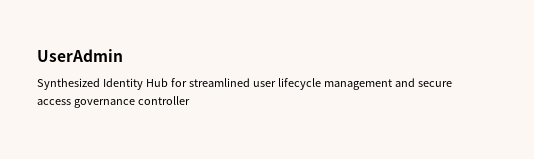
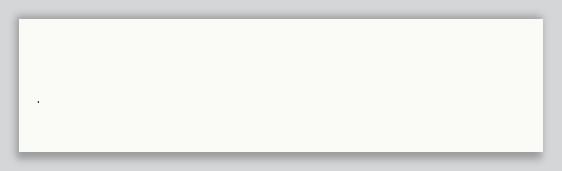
- UserAdmin
- Synthesized Identity Hub for streamlined user lifecycle management and secure access governance controller
+ .

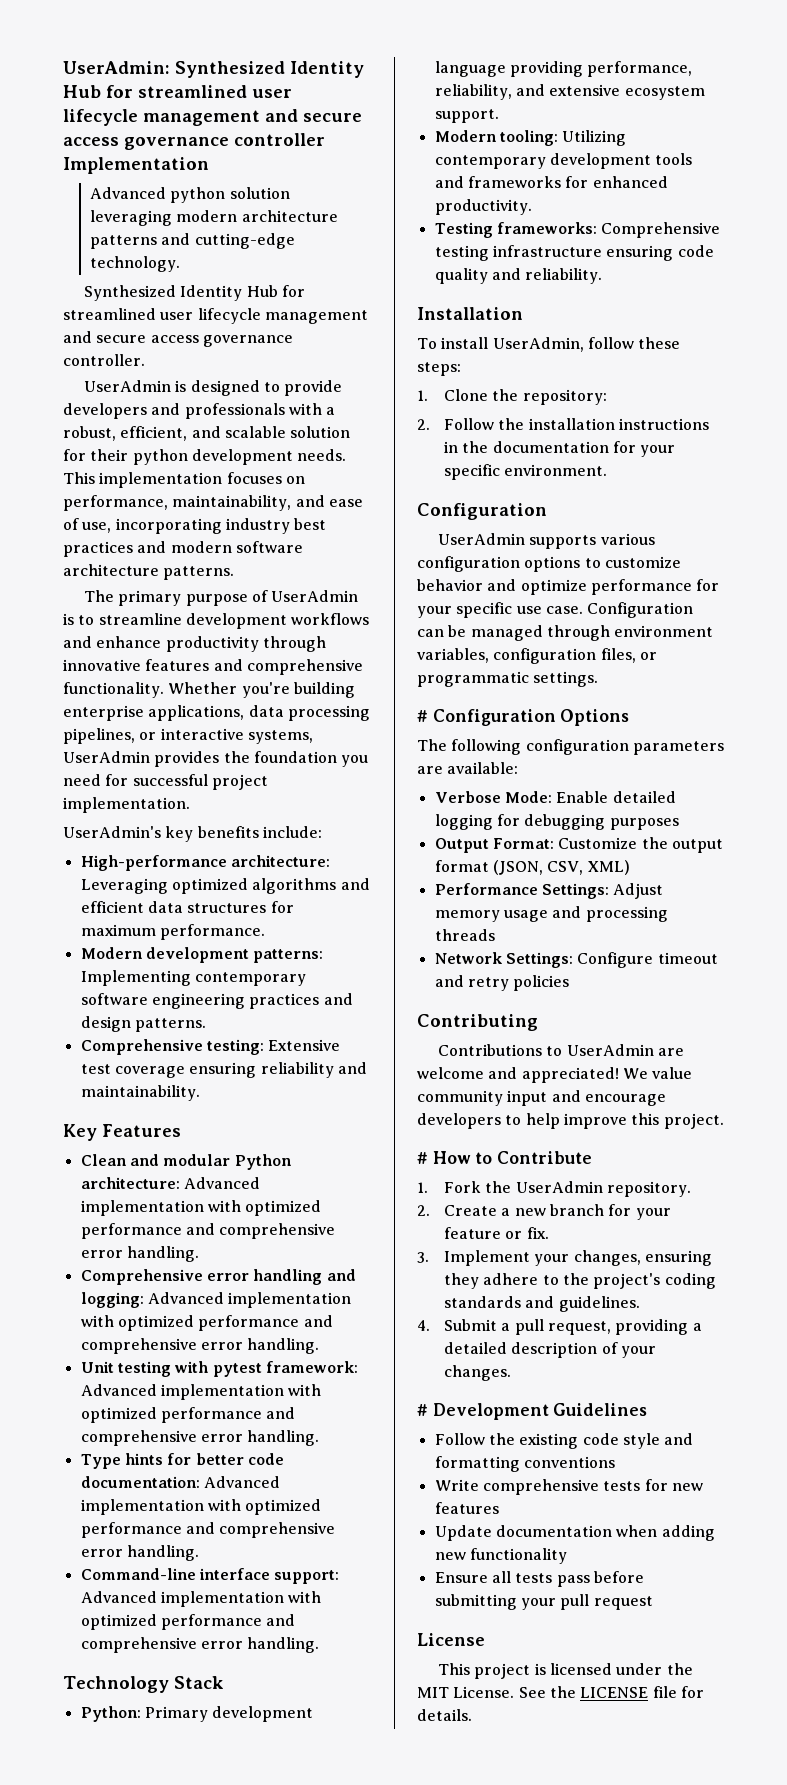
- .
+ UserAdmin: Synthesized Identity Hub for streamlined user lifecycle management and secure access governance controller Implementation
+ Advanced python solution leveraging modern architecture patterns and cutting-edge technology.
+ Synthesized Identity Hub for streamlined user lifecycle management and secure access governance controller.
+ UserAdmin is designed to provide developers and professionals with a robust, efficient, and scalable solution for their python development needs. This implementation focuses on performance, maintainability, and ease of use, incorporating industry best practices and modern software architecture patterns.
+ The primary purpose of UserAdmin is to streamline development workflows and enhance productivity through innovative features and comprehensive functionality. Whether you're building enterprise applications, data processing pipelines, or interactive systems, UserAdmin provides the foundation you need for successful project implementation.
+ UserAdmin's key benefits include:
+ High-performance architecture: Leveraging optimized algorithms and efficient data structures for maximum performance.
+ Modern development patterns: Implementing contemporary software engineering practices and design patterns.
+ Comprehensive testing: Extensive test coverage ensuring reliability and maintainability.
+ Key Features
+ Clean and modular Python architecture: Advanced implementation with optimized performance and comprehensive error handling.
+ Comprehensive error handling and logging: Advanced implementation with optimized performance and comprehensive error handling.
+ Unit testing with pytest framework: Advanced implementation with optimized performance and comprehensive error handling.
+ Type hints for better code documentation: Advanced implementation with optimized performance and comprehensive error handling.
+ Command-line interface support: Advanced implementation with optimized performance and comprehensive error handling.
+ Technology Stack
+ Python: Primary development language providing performance, reliability, and extensive ecosystem support.
+ Modern tooling: Utilizing contemporary development tools and frameworks for enhanced productivity.
+ Testing frameworks: Comprehensive testing infrastructure ensuring code quality and reliability.
+ Installation
+ To install UserAdmin, follow these steps:
+ 1. Clone the repository:
+ 2. Follow the installation instructions in the documentation for your specific environment.
+ Configuration
+ UserAdmin supports various configuration options to customize behavior and optimize performance for your specific use case. Configuration can be managed through environment variables, configuration files, or programmatic settings.
+ # Configuration Options
+ The following configuration parameters are available:
+ Verbose Mode: Enable detailed logging for debugging purposes
+ Output Format: Customize the output format (JSON, CSV, XML)
+ Performance Settings: Adjust memory usage and processing threads
+ Network Settings: Configure timeout and retry policies
+ Contributing
+ Contributions to UserAdmin are welcome and appreciated! We value community input and encourage developers to help improve this project.
+ # How to Contribute
+ 1. Fork the UserAdmin repository.
+ 2. Create a new branch for your feature or fix.
+ 3. Implement your changes, ensuring they adhere to the project's coding standards and guidelines.
+ 4. Submit a pull request, providing a detailed description of your changes.
+ # Development Guidelines
+ Follow the existing code style and formatting conventions
+ Write comprehensive tests for new features
+ Update documentation when adding new functionality
+ Ensure all tests pass before submitting your pull request
+ License
+ This project is licensed under the MIT License. See the LICENSE file for details.

